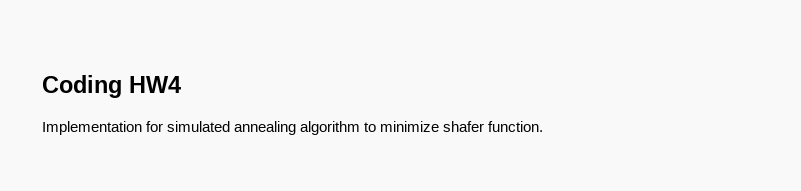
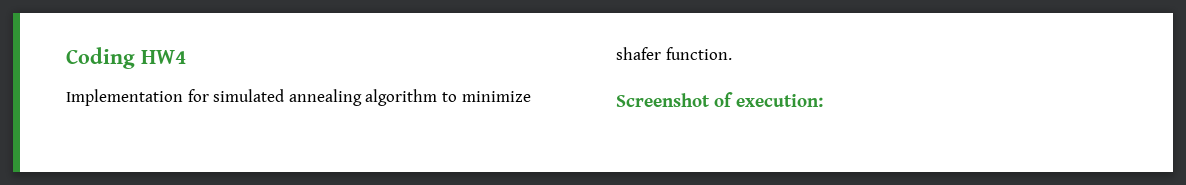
+ Screenshot of execution:

